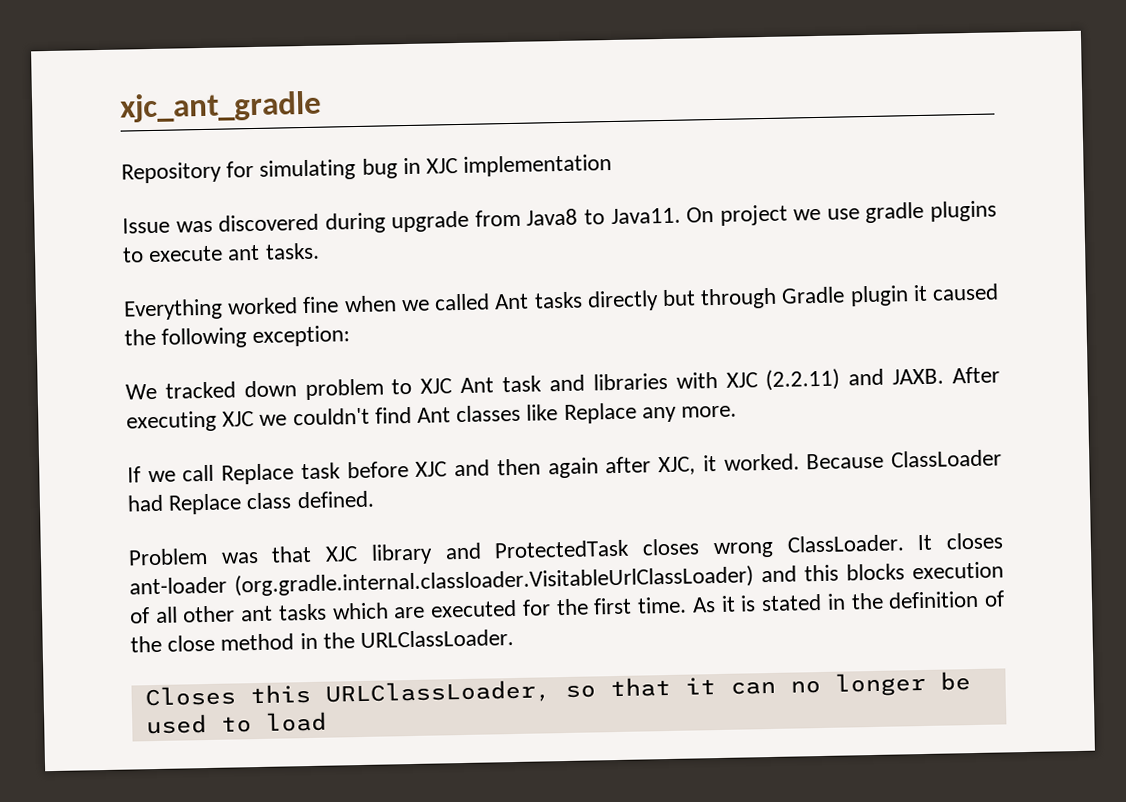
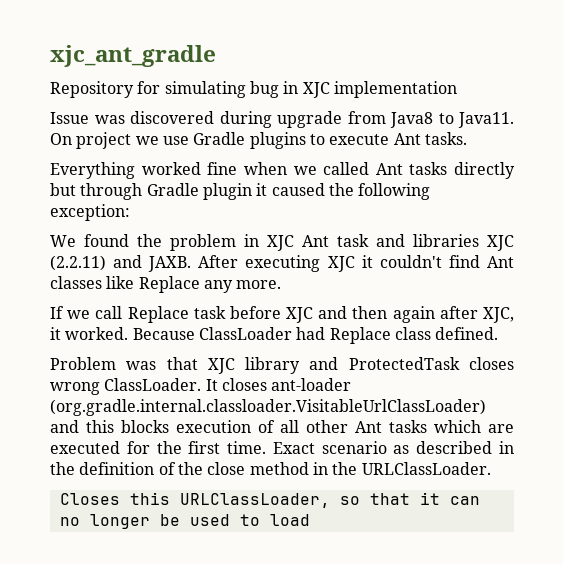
- On project we use gradle plugins to execute ant tasks.
+ On project we use Gradle plugins to execute Ant tasks.
- We tracked down problem to XJC Ant task and libraries with XJC (2.2.11) and JAXB.
+ We found the problem in XJC Ant task and libraries XJC (2.2.11) and JAXB.
- After executing XJC we couldn't find Ant classes like Replace any more.
+ After executing XJC it couldn't find Ant classes like Replace any more.
- It closes ant-loader (org.gradle.internal.classloader.VisitableUrlClassLoader) and this blocks execution of all other ant tasks which are executed for the first time.
+ It closes ant-loader (org.gradle.internal.classloader.VisitableUrlClassLoader) and this blocks execution of all other Ant tasks which are executed for the first time.
- As it is stated in the definition of the close method in the URLClassLoader.
+ Exact scenario as described in the definition of the close method in the URLClassLoader.

